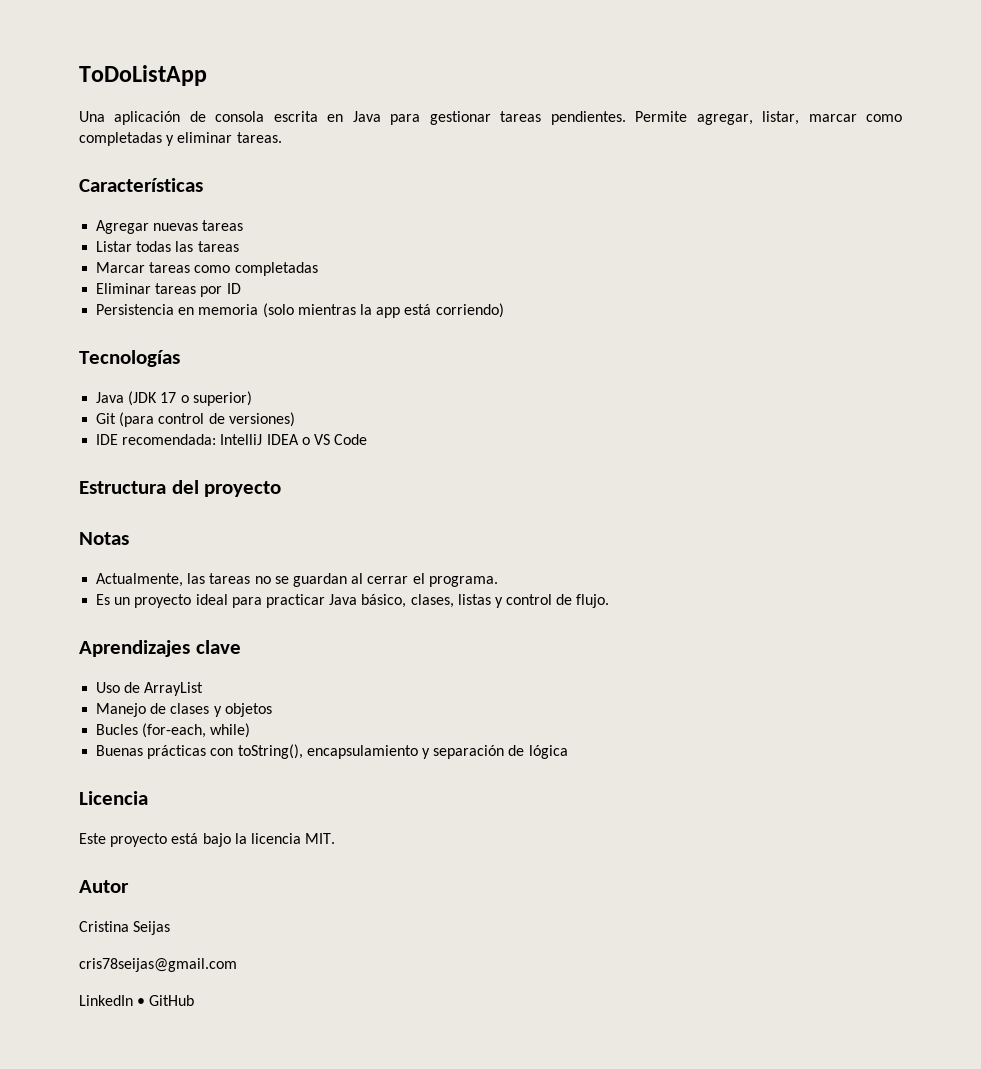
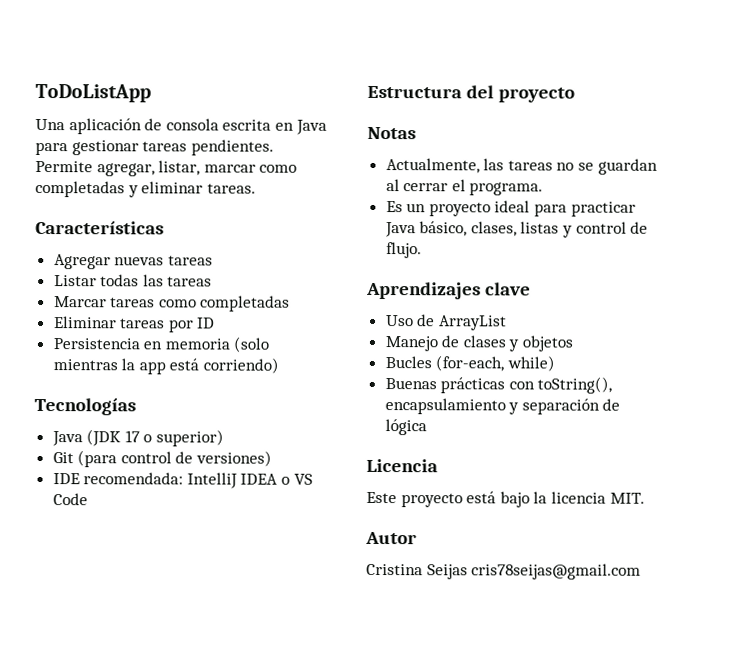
- Cristina Seijas
- cris78seijas@gmail.com
+ Cristina Seijas cris78seijas@gmail.com
- LinkedIn • GitHub

